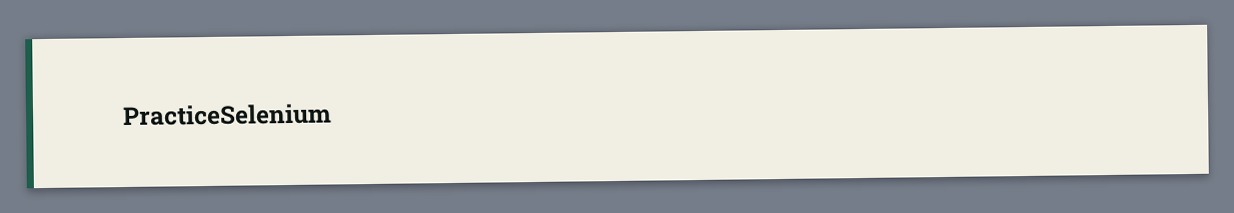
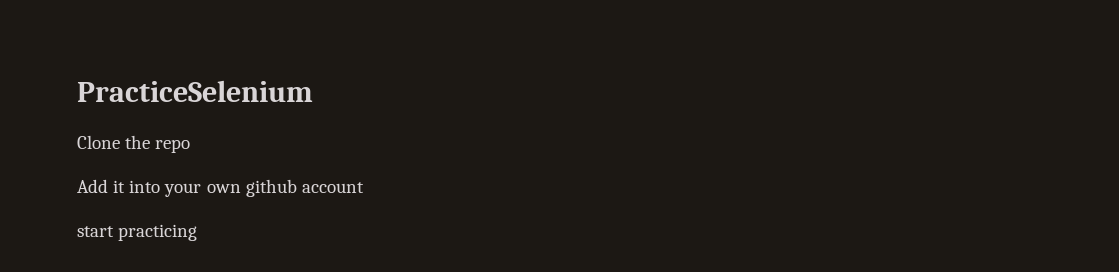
+ Clone the repo
+ Add it into your own github account
+ start practicing

